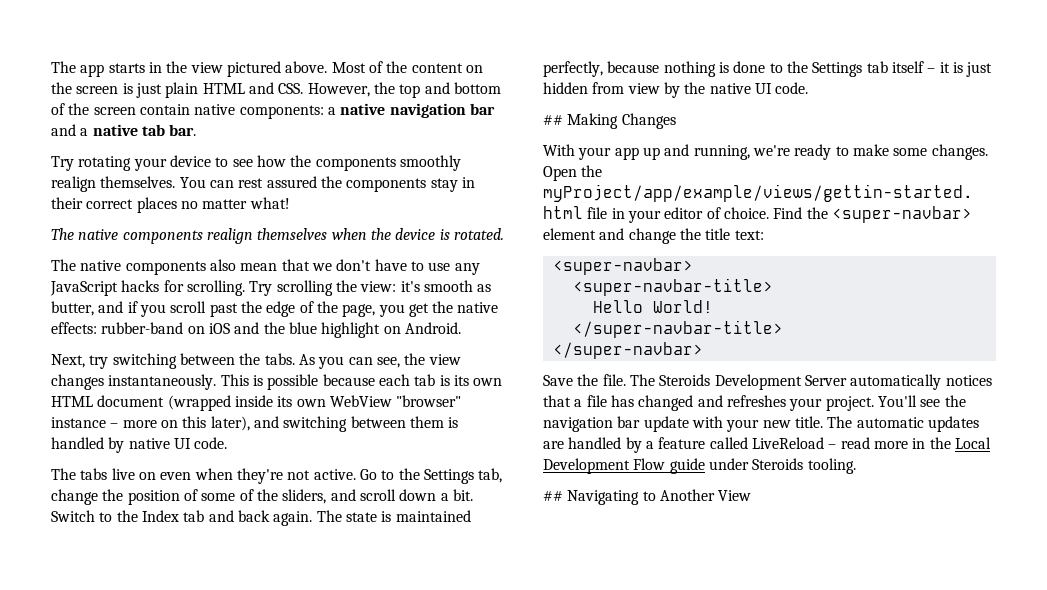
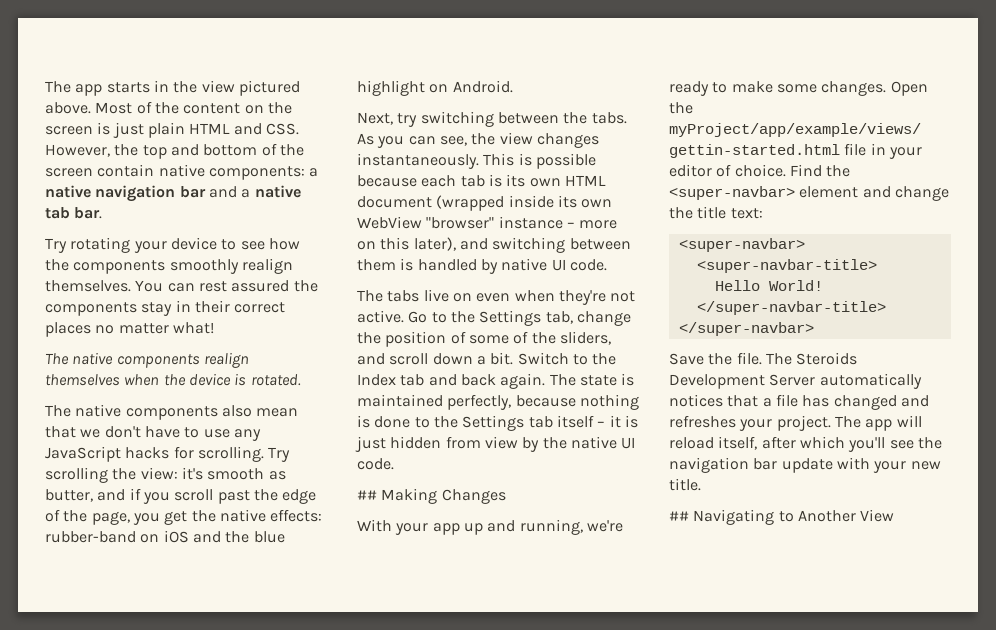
- You'll see the navigation bar update with your new title. The automatic updates are handled by a feature called LiveReload – read more in the Local Development Flow guide under Steroids tooling.
+ The app will reload itself, after which you'll see the navigation bar update with your new title.

